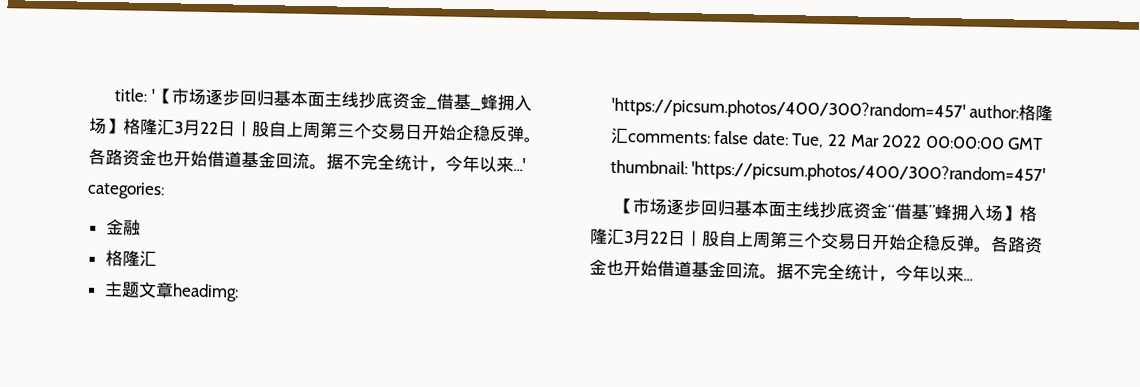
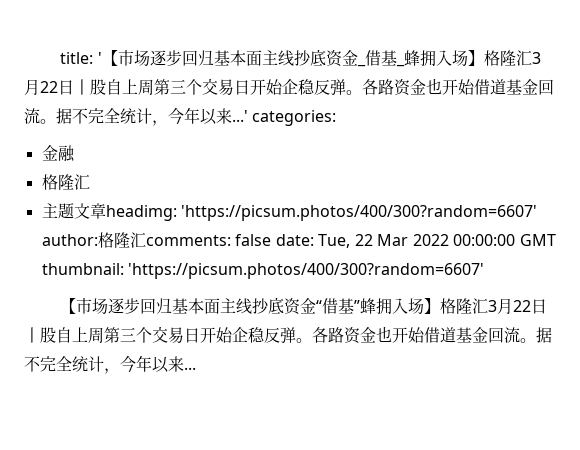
- 主题文章headimg: 'https://picsum.photos/400/300?random=457' author:格隆汇comments: false date: Tue, 22 Mar 2022 00:00:00 GMT thumbnail: 'https://picsum.photos/400/300?random=457'
+ 主题文章headimg: 'https://picsum.photos/400/300?random=6607' author:格隆汇comments: false date: Tue, 22 Mar 2022 00:00:00 GMT thumbnail: 'https://picsum.photos/400/300?random=6607'

